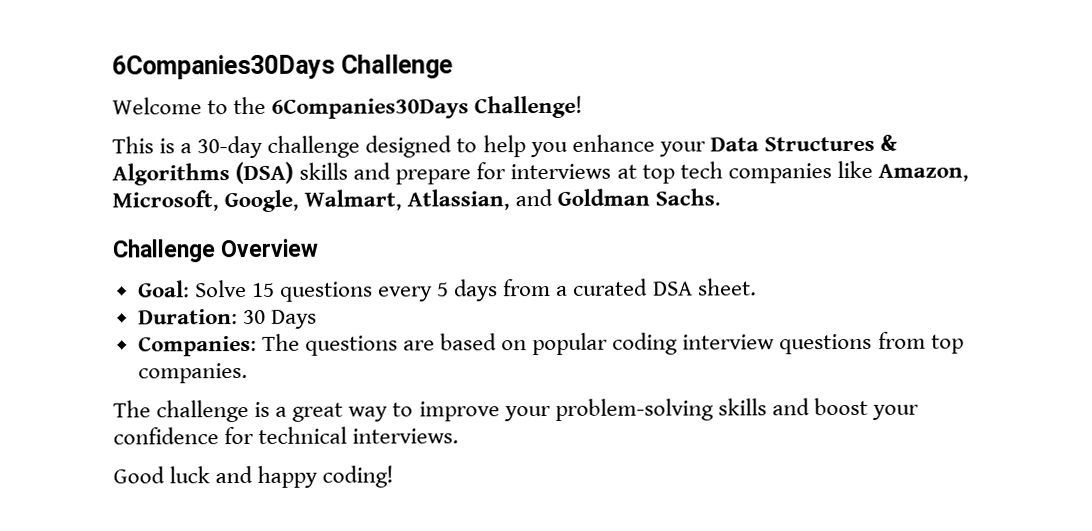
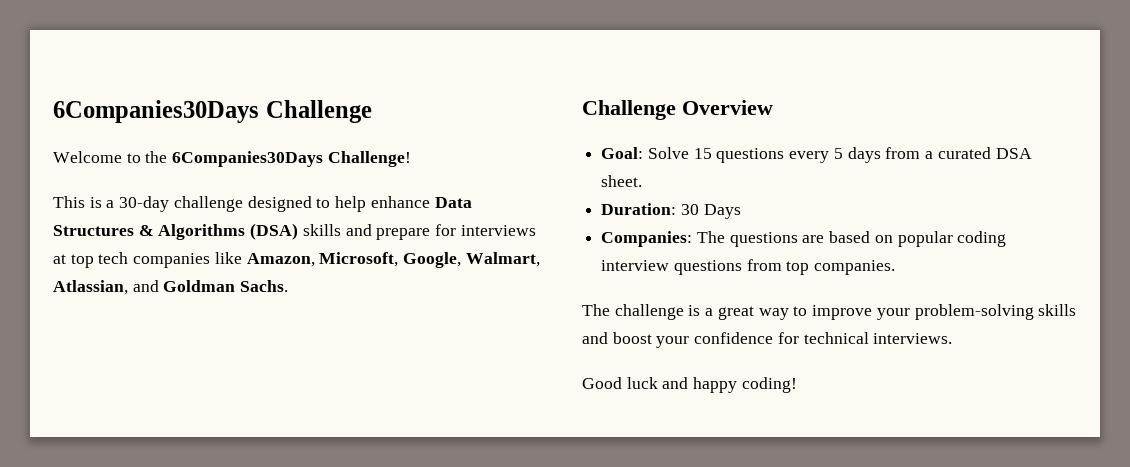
- This is a 30-day challenge designed to help you enhance your Data Structures & Algorithms (DSA) skills and prepare for interviews at top tech companies like Amazon, Microsoft, Google, Walmart, Atlassian, and Goldman Sachs.
+ This is a 30-day challenge designed to help enhance Data Structures & Algorithms (DSA) skills and prepare for interviews at top tech companies like Amazon, Microsoft, Google, Walmart, Atlassian, and Goldman Sachs.

